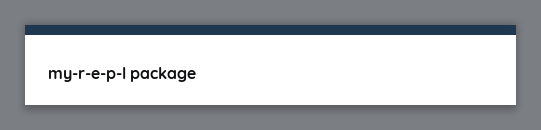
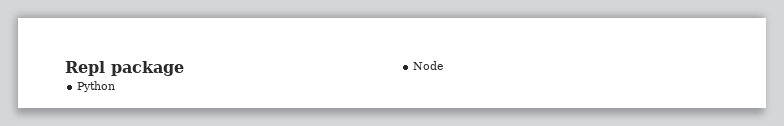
- my-r-e-p-l package
+ Repl package
+ Python
+ Node

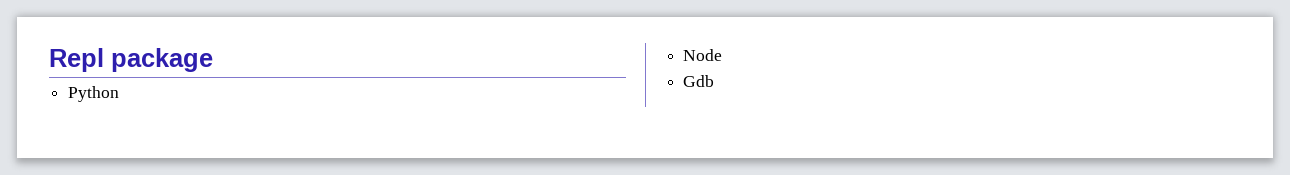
+ Gdb

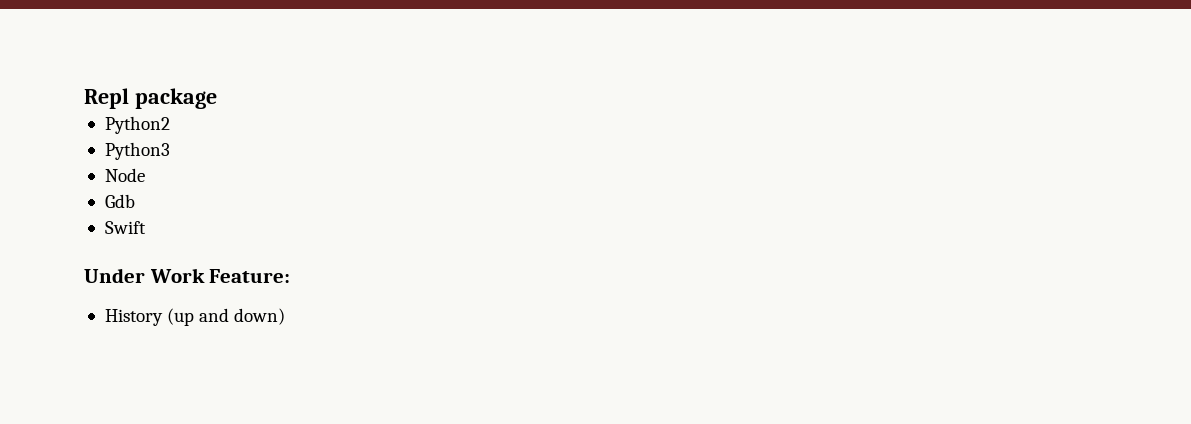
- Python
+ Python2
+ Python3
+ Swift
+ Under Work Feature:
+ History (up and down)

